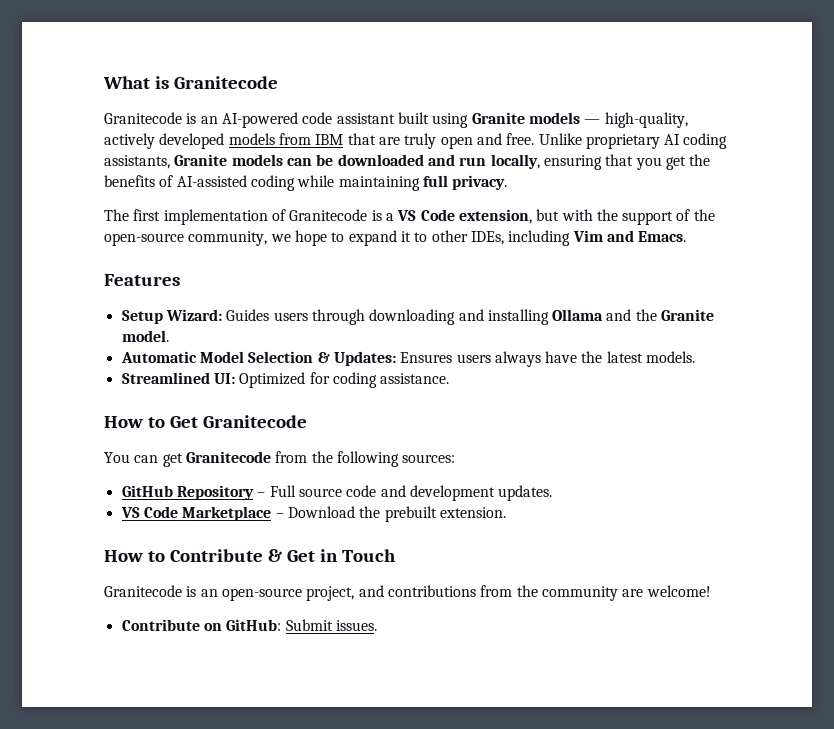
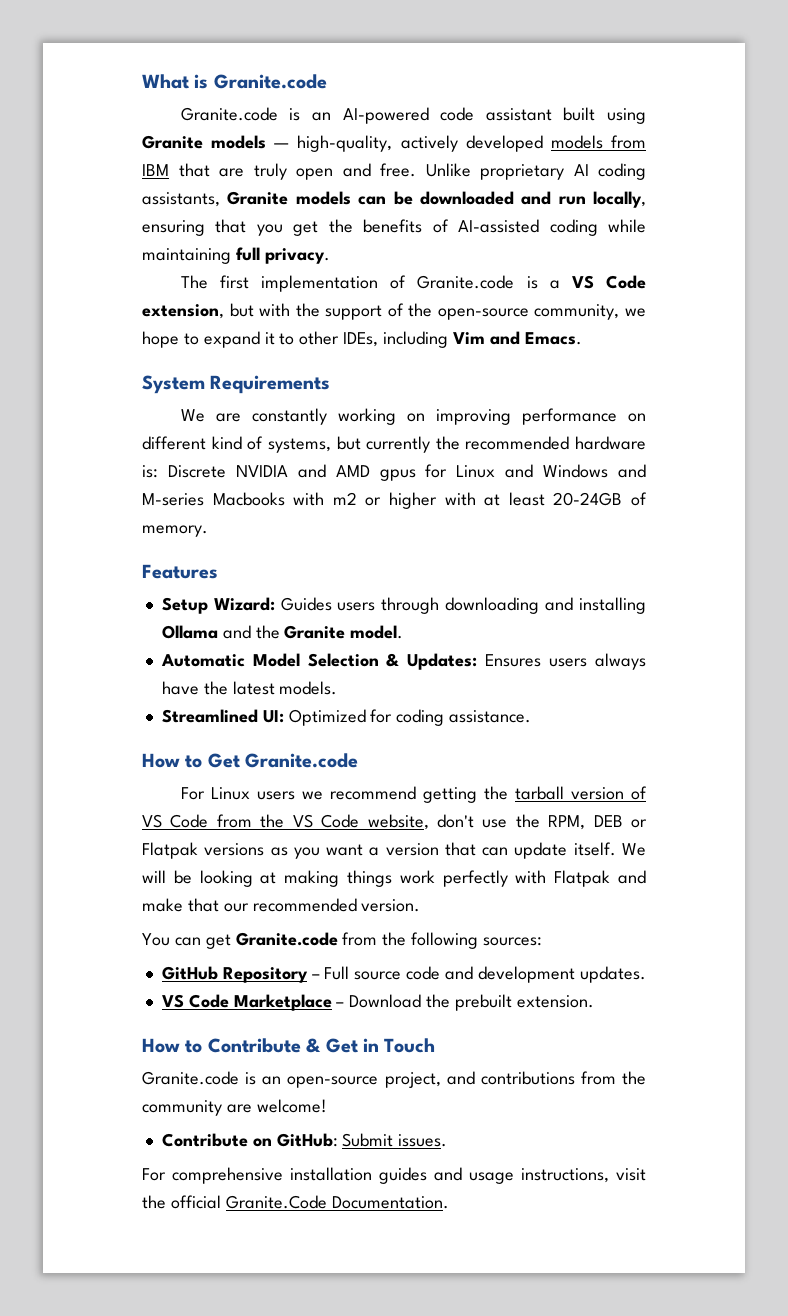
- What is Granitecode
- Granitecode is an AI-powered code assistant built using Granite models — high-quality, actively developed models from IBM that are truly open and free.
+ What is Granite.code
+ Granite.code is an AI-powered code assistant built using Granite models — high-quality, actively developed models from IBM that are truly open and free.
- The first implementation of Granitecode is a VS Code extension, but with the support of the open-source community, we hope to expand it to other IDEs, including Vim and Emacs.
+ The first implementation of Granite.code is a VS Code extension, but with the support of the open-source community, we hope to expand it to other IDEs, including Vim and Emacs.
+ System Requirements
+ We are constantly working on improving performance on different kind of systems, but currently the recommended hardware is: Discrete NVIDIA and AMD gpus for Linux and Windows and M-series Macbooks with m2 or higher with at least 20-24GB of memory.
- How to Get Granitecode
+ How to Get Granite.code
+ For Linux users we recommend getting the tarball version of VS Code from the VS Code website, don't use the RPM, DEB or Flatpak versions as you want a version that can update itself. We will be looking at making things work perfectly with Flatpak and make that our recommended version.
- You can get Granitecode from the following sources:
+ You can get Granite.code from the following sources:
- Granitecode is an open-source project, and contributions from the community are welcome!
+ Granite.code is an open-source project, and contributions from the community are welcome!
+ For comprehensive installation guides and usage instructions, visit the official Granite.Code Documentation.

